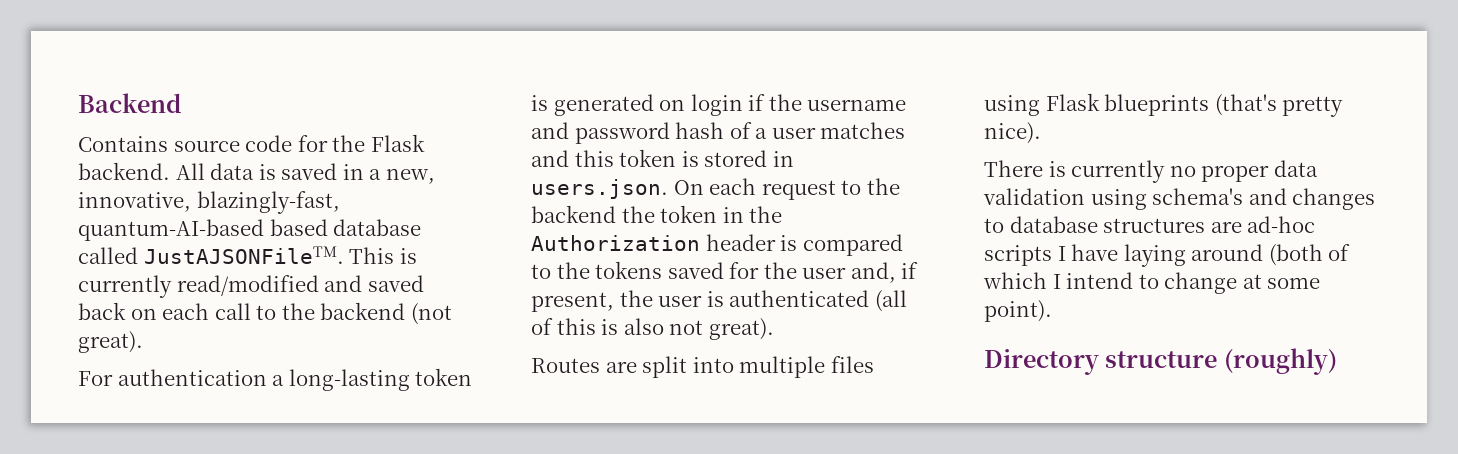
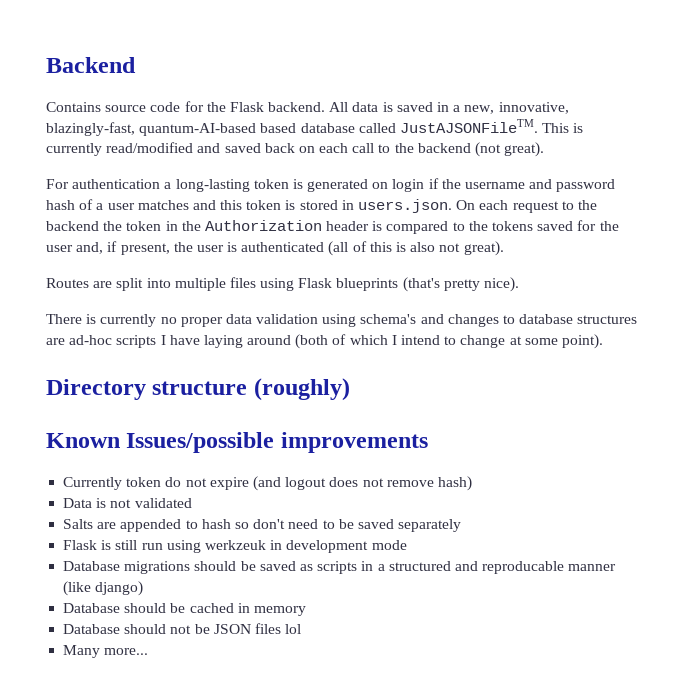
+ Known Issues/possible improvements
+ Currently token do not expire (and logout does not remove hash)
+ Data is not validated
+ Salts are appended to hash so don't need to be saved separately
+ Flask is still run using werkzeuk in development mode
+ Database migrations should be saved as scripts in a structured and reproducable manner (like django)
+ Database should be cached in memory
+ Database should not be JSON files lol
+ Many more...

